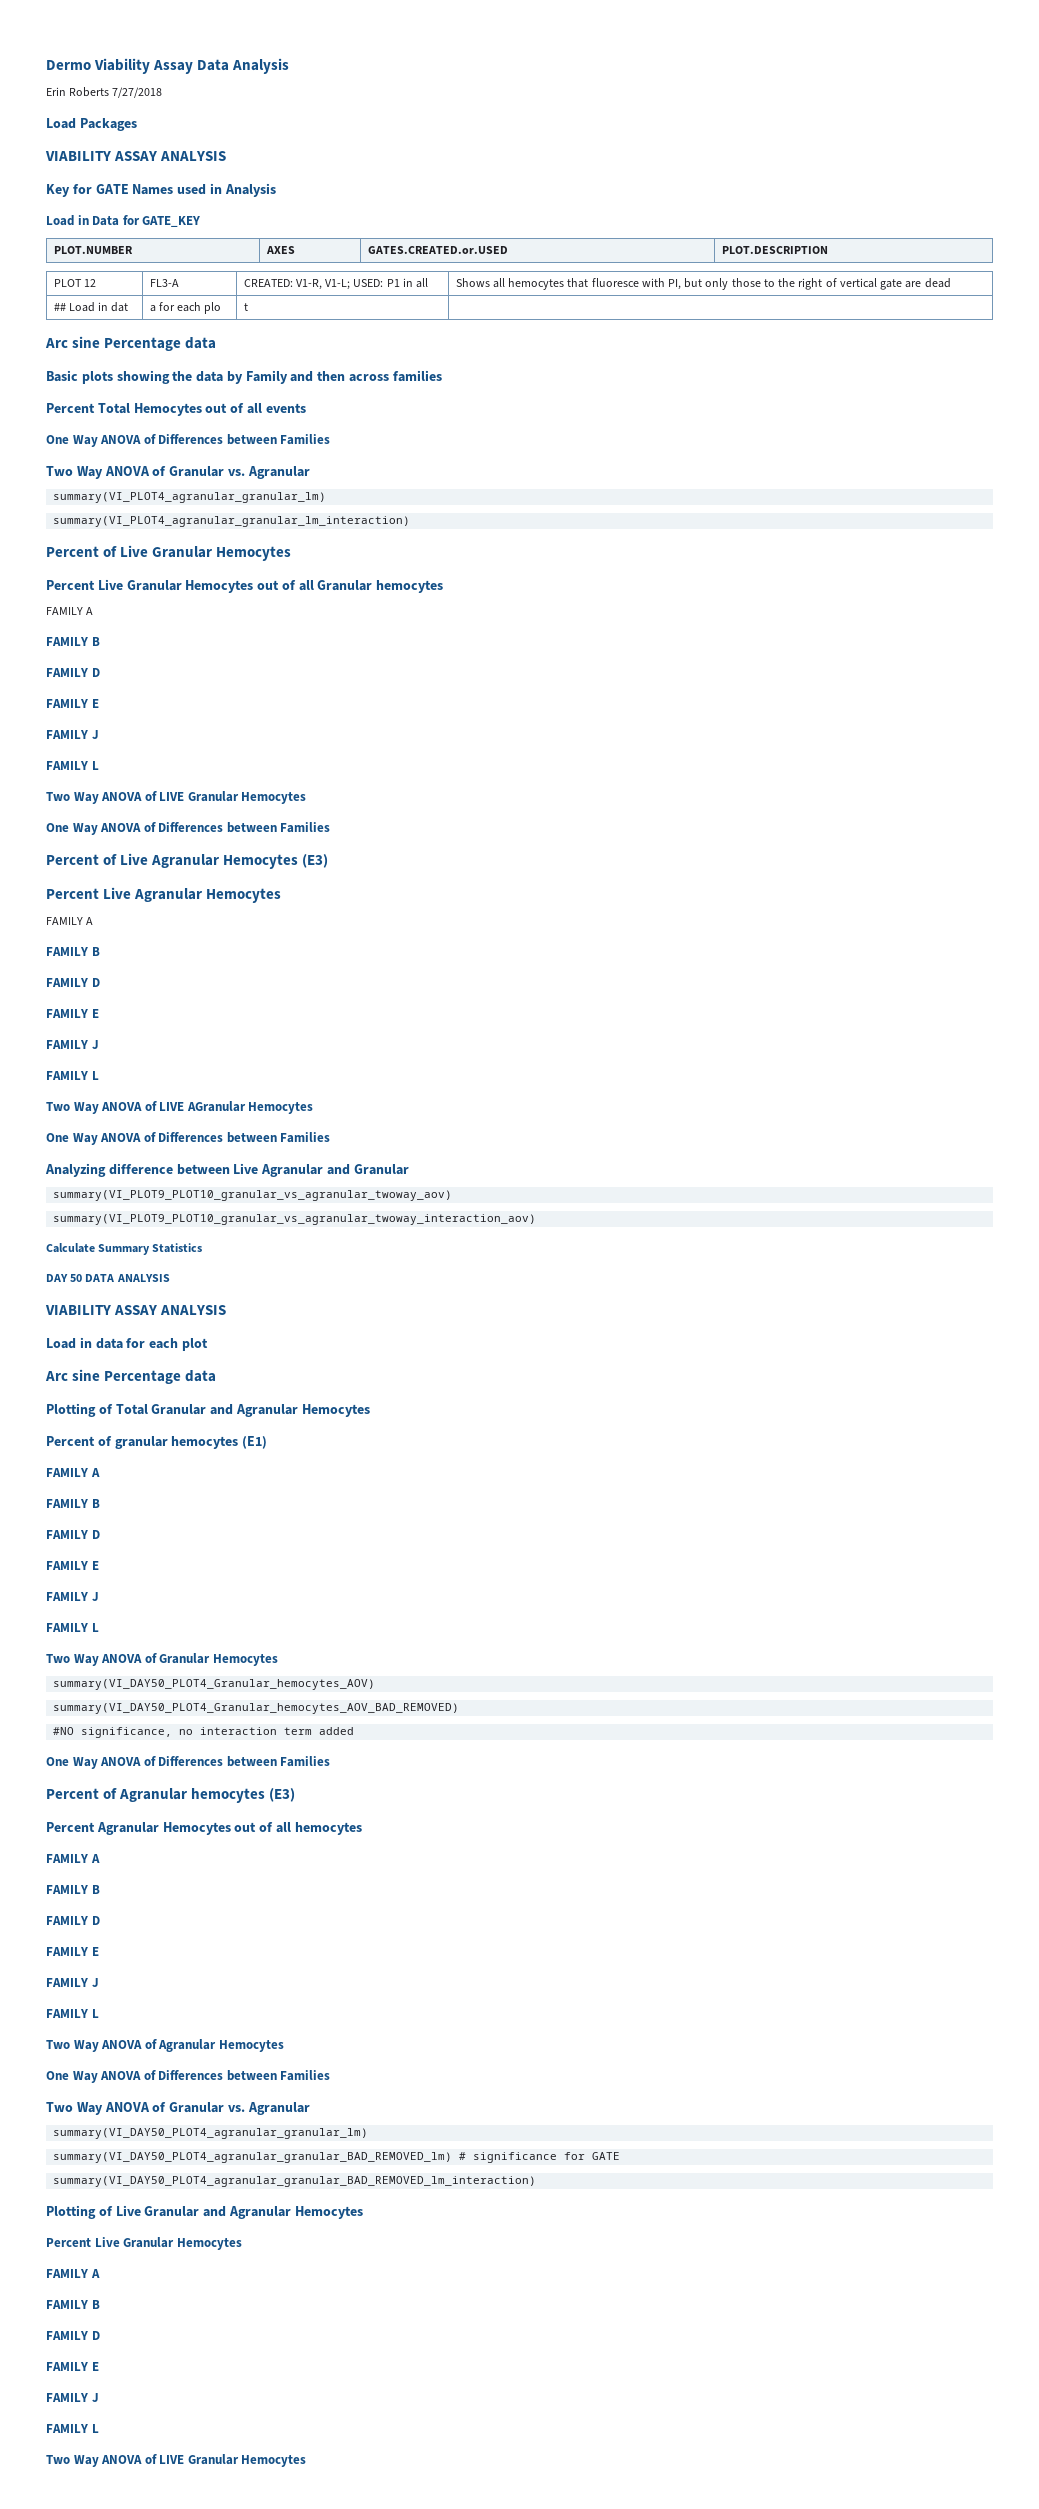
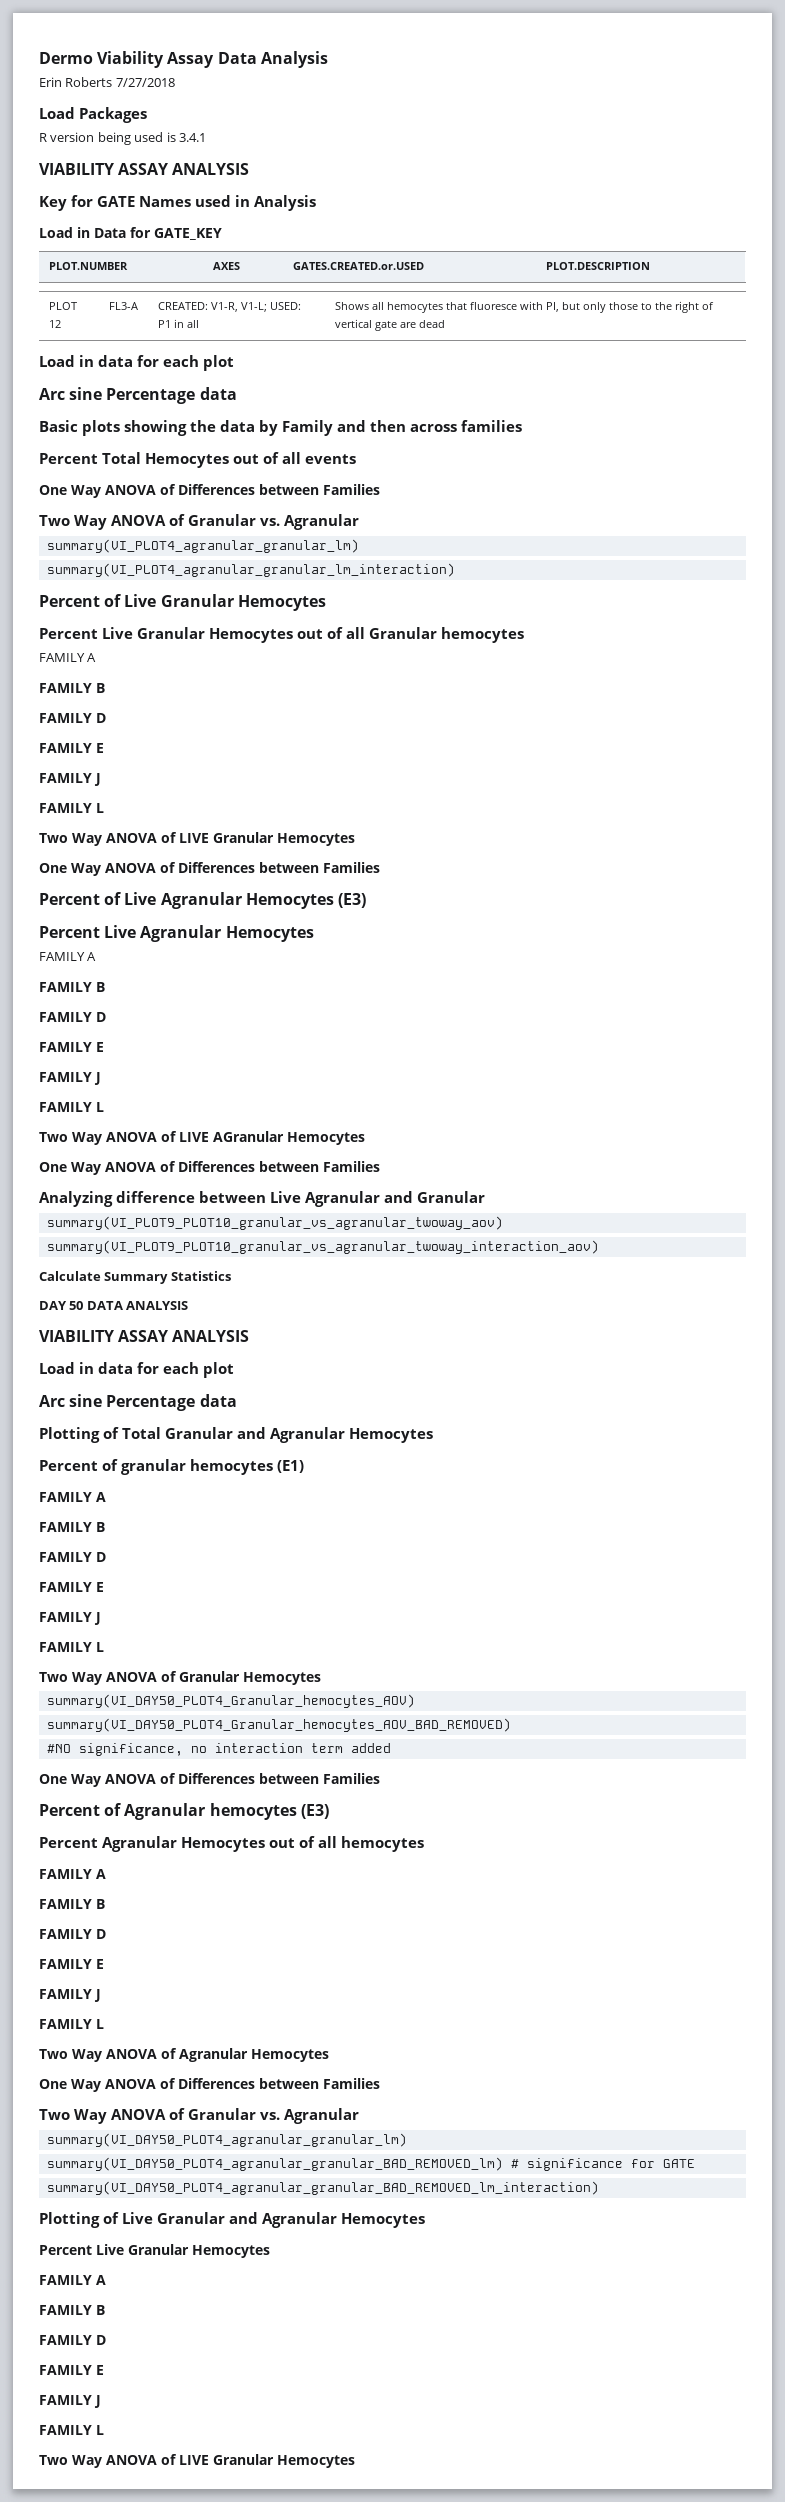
+ R version being used is 3.4.1
  PLOT 12 | FL3-A | CREATED: V1-R, V1-L; USED: P1 in all | Shows all hemocytes that fluoresce with PI, but only those to the right of vertical gate are dead
- ## Load in dat | a for each plo | t |
+ Load in data for each plot

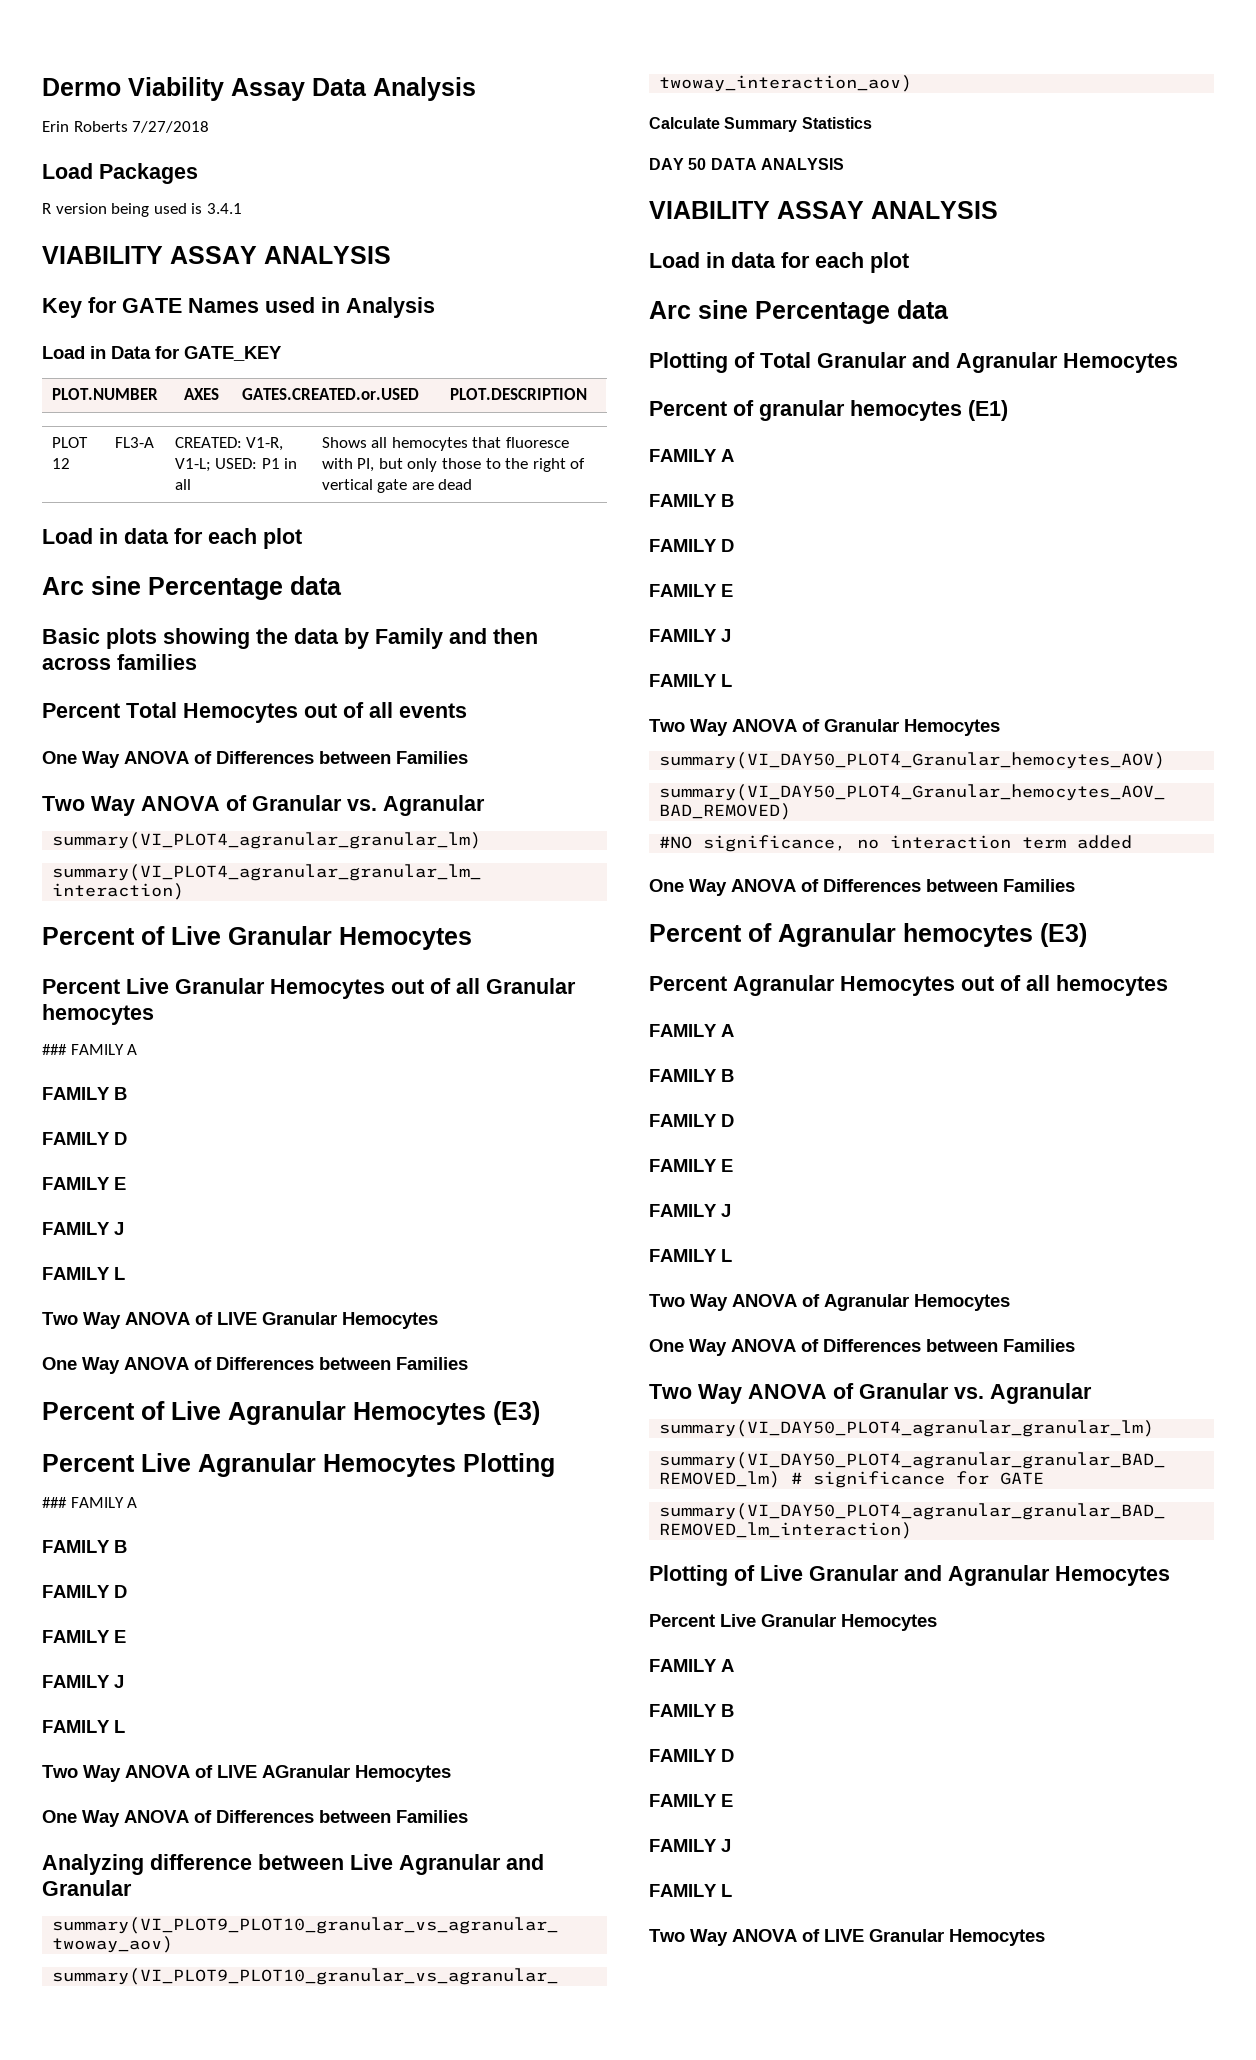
  Percent Live Granular Hemocytes out of all Granular hemocytes
- FAMILY A
+ ### FAMILY A
- Percent Live Agranular Hemocytes
- FAMILY A
+ Percent Live Agranular Hemocytes Plotting
+ ### FAMILY A

